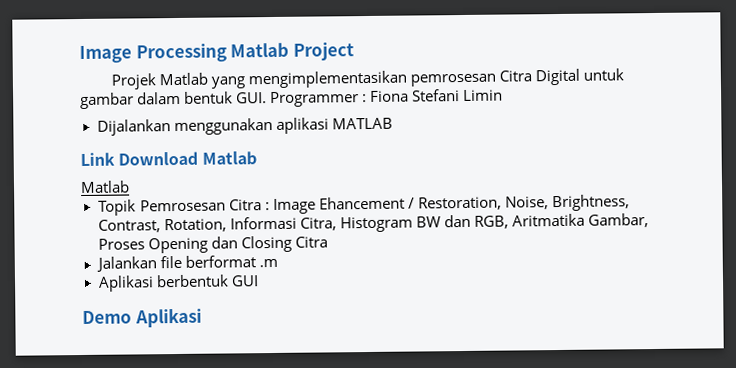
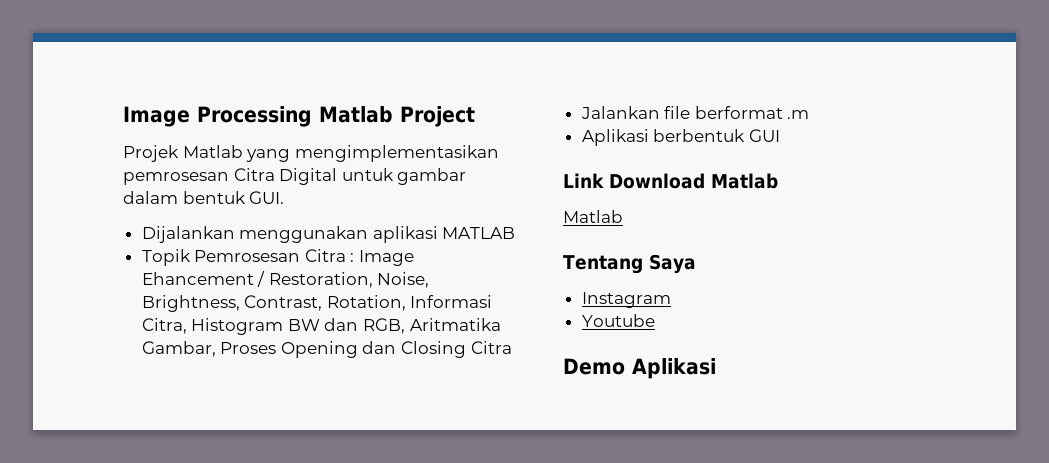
- Projek Matlab yang mengimplementasikan pemrosesan Citra Digital untuk gambar dalam bentuk GUI. Programmer : Fiona Stefani Limin
+ Projek Matlab yang mengimplementasikan pemrosesan Citra Digital untuk gambar dalam bentuk GUI.
- Link Download Matlab
- Matlab
+ Link Download Matlab
+ Matlab
+ Tentang Saya
+ Instagram
+ Youtube

